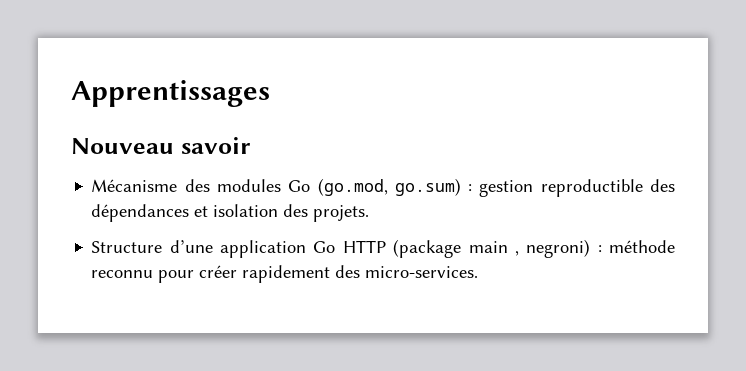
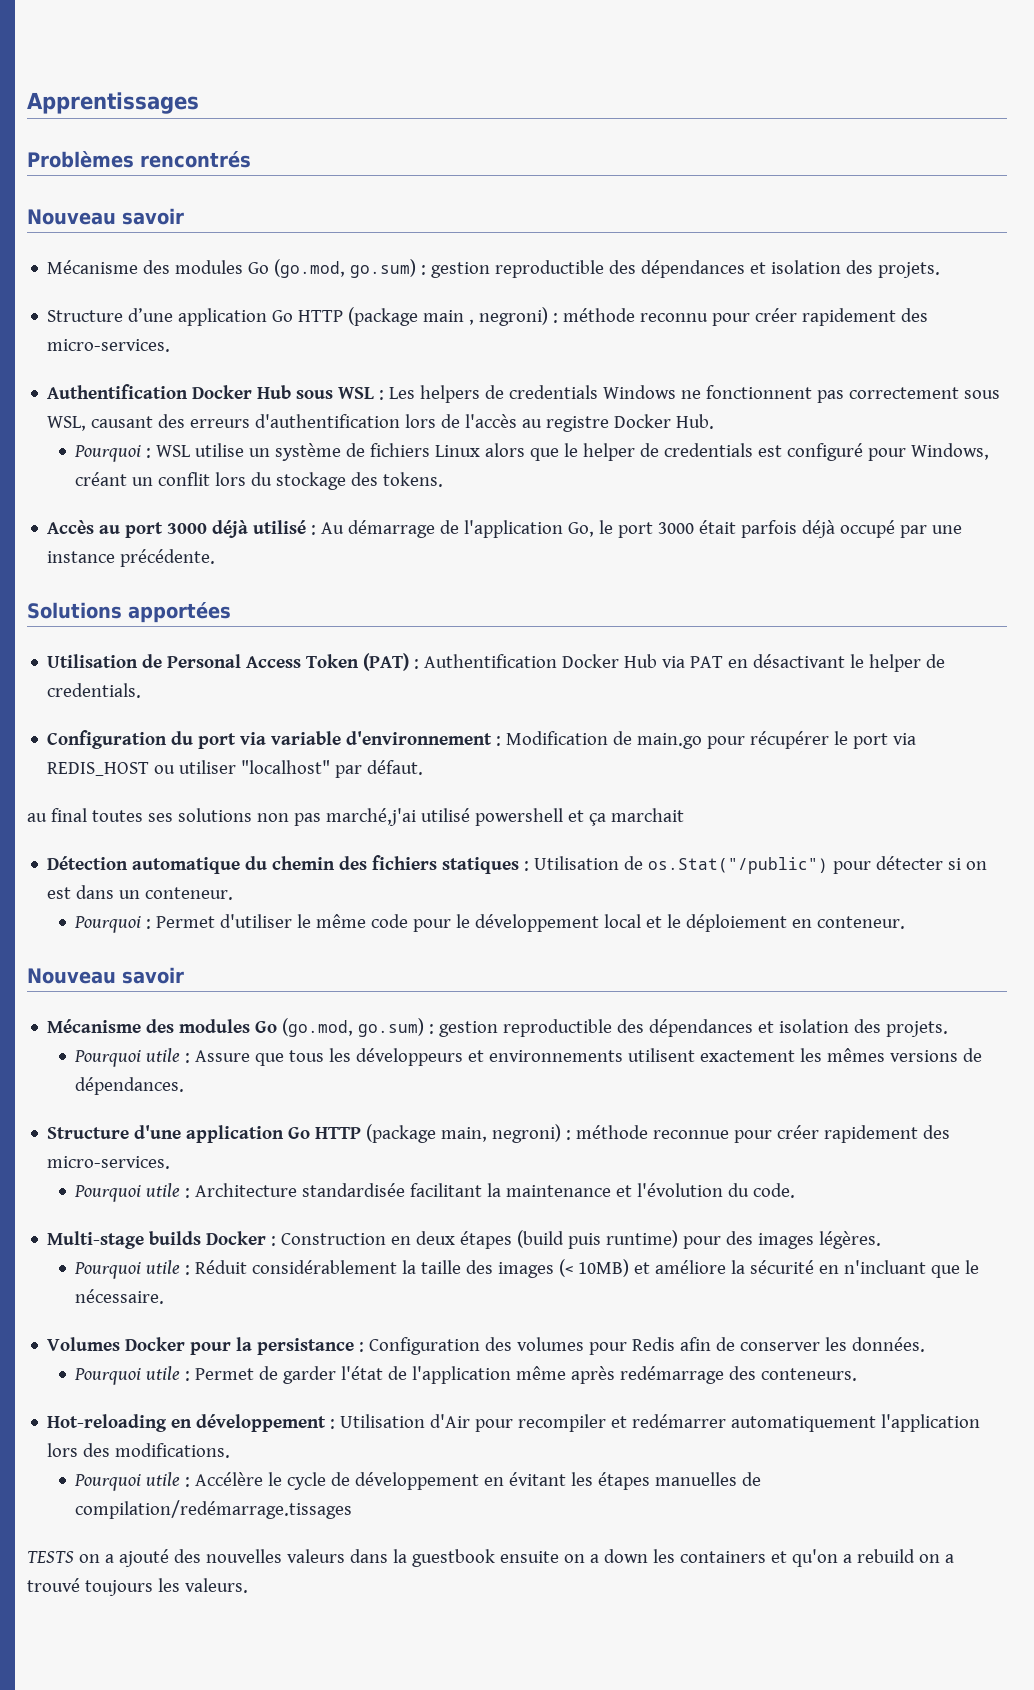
+ Problèmes rencontrés
+ Authentification Docker Hub sous WSL : Les helpers de credentials Windows ne fonctionnent pas correctement sous WSL, causant des erreurs d'authentification lors de l'accès au registre Docker Hub.
+ Pourquoi : WSL utilise un système de fichiers Linux alors que le helper de credentials est configuré pour Windows, créant un conflit lors du stockage des tokens.
+ Accès au port 3000 déjà utilisé : Au démarrage de l'application Go, le port 3000 était parfois déjà occupé par une instance précédente.
+ Solutions apportées
+ Utilisation de Personal Access Token (PAT) : Authentification Docker Hub via PAT en désactivant le helper de credentials.
+ Configuration du port via variable d'environnement : Modification de main.go pour récupérer le port via REDIS_HOST ou utiliser "localhost" par défaut.
+ au final toutes ses solutions non pas marché,j'ai utilisé powershell et ça marchait
+ Détection automatique du chemin des fichiers statiques : Utilisation de os.Stat("/public") pour détecter si on est dans un conteneur.
+ Pourquoi : Permet d'utiliser le même code pour le développement local et le déploiement en conteneur.
+ Nouveau savoir
+ Mécanisme des modules Go (go.mod, go.sum) : gestion reproductible des dépendances et isolation des projets.
+ Pourquoi utile : Assure que tous les développeurs et environnements utilisent exactement les mêmes versions de dépendances.
+ Structure d'une application Go HTTP (package main, negroni) : méthode reconnue pour créer rapidement des micro-services.
+ Pourquoi utile : Architecture standardisée facilitant la maintenance et l'évolution du code.
+ Multi-stage builds Docker : Construction en deux étapes (build puis runtime) pour des images légères.
+ Pourquoi utile : Réduit considérablement la taille des images (< 10MB) et améliore la sécurité en n'incluant que le nécessaire.
+ Volumes Docker pour la persistance : Configuration des volumes pour Redis afin de conserver les données.
+ Pourquoi utile : Permet de garder l'état de l'application même après redémarrage des conteneurs.
+ Hot-reloading en développement : Utilisation d'Air pour recompiler et redémarrer automatiquement l'application lors des modifications.
+ Pourquoi utile : Accélère le cycle de développement en évitant les étapes manuelles de compilation/redémarrage.tissages
+ TESTS on a ajouté des nouvelles valeurs dans la guestbook ensuite on a down les containers et qu'on a rebuild on a trouvé toujours les valeurs.

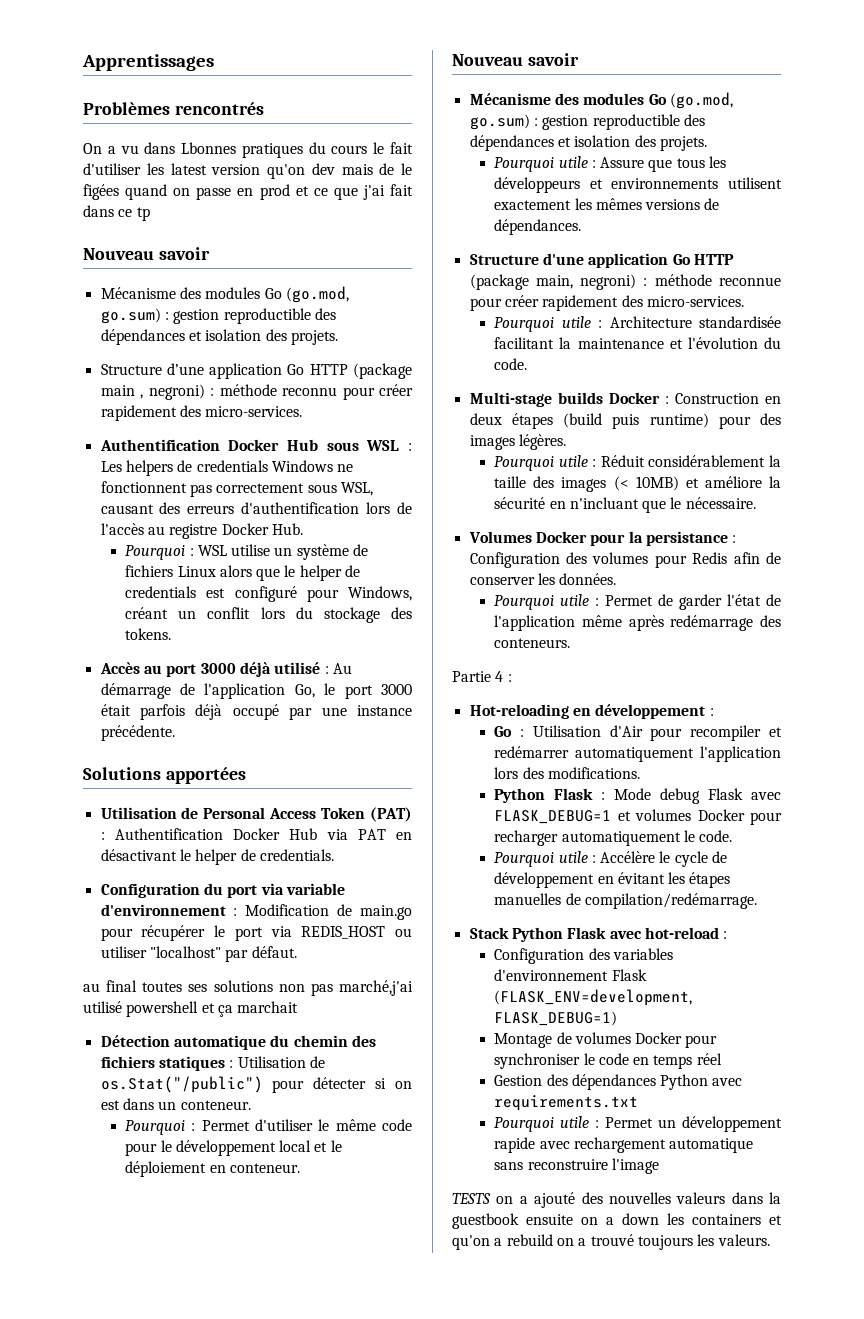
+ On a vu dans Lbonnes pratiques du cours le fait d'utiliser les latest version qu'on dev mais de le figées quand on passe en prod et ce que j'ai fait dans ce tp
+ Partie 4 :
- Hot-reloading en développement : Utilisation d'Air pour recompiler et redémarrer automatiquement l'application lors des modifications.
+ Hot-reloading en développement :
+ Go : Utilisation d'Air pour recompiler et redémarrer automatiquement l'application lors des modifications.
+ Python Flask : Mode debug Flask avec FLASK_DEBUG=1 et volumes Docker pour recharger automatiquement le code.
- Pourquoi utile : Accélère le cycle de développement en évitant les étapes manuelles de compilation/redémarrage.tissages
+ Pourquoi utile : Accélère le cycle de développement en évitant les étapes manuelles de compilation/redémarrage.
+ Stack Python Flask avec hot-reload :
+ Configuration des variables d'environnement Flask (FLASK_ENV=development, FLASK_DEBUG=1)
+ Montage de volumes Docker pour synchroniser le code en temps réel
+ Gestion des dépendances Python avec requirements.txt
+ Pourquoi utile : Permet un développement rapide avec rechargement automatique sans reconstruire l'image

